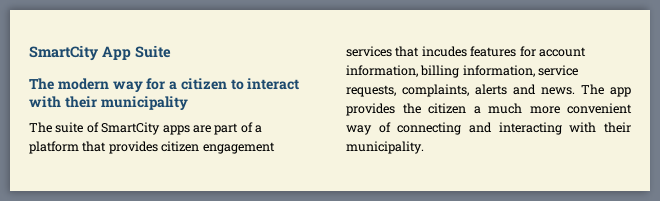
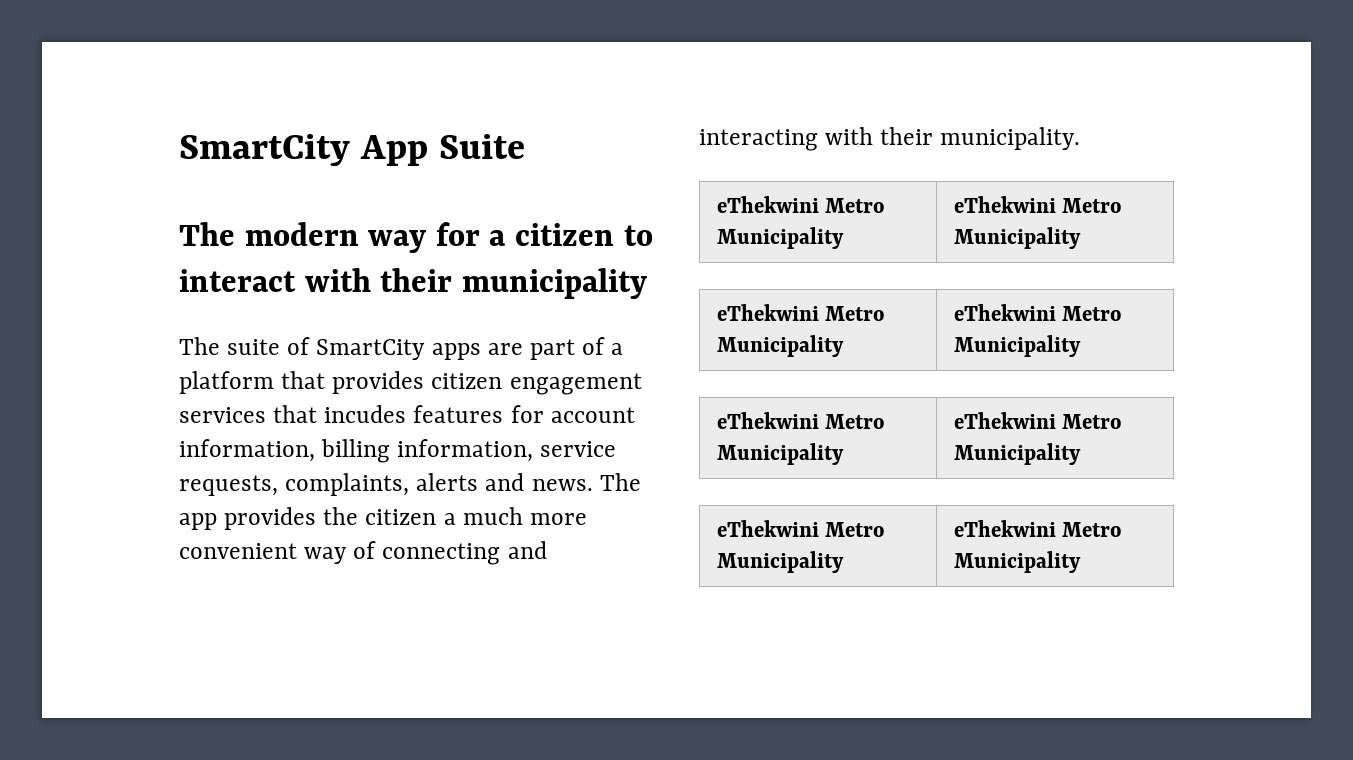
  The app provides the citizen a much more convenient way of connecting and interacting with their municipality.
+ eThekwini Metro Municipality | eThekwini Metro Municipality
+ eThekwini Metro Municipality | eThekwini Metro Municipality
+ eThekwini Metro Municipality | eThekwini Metro Municipality
+ eThekwini Metro Municipality | eThekwini Metro Municipality

